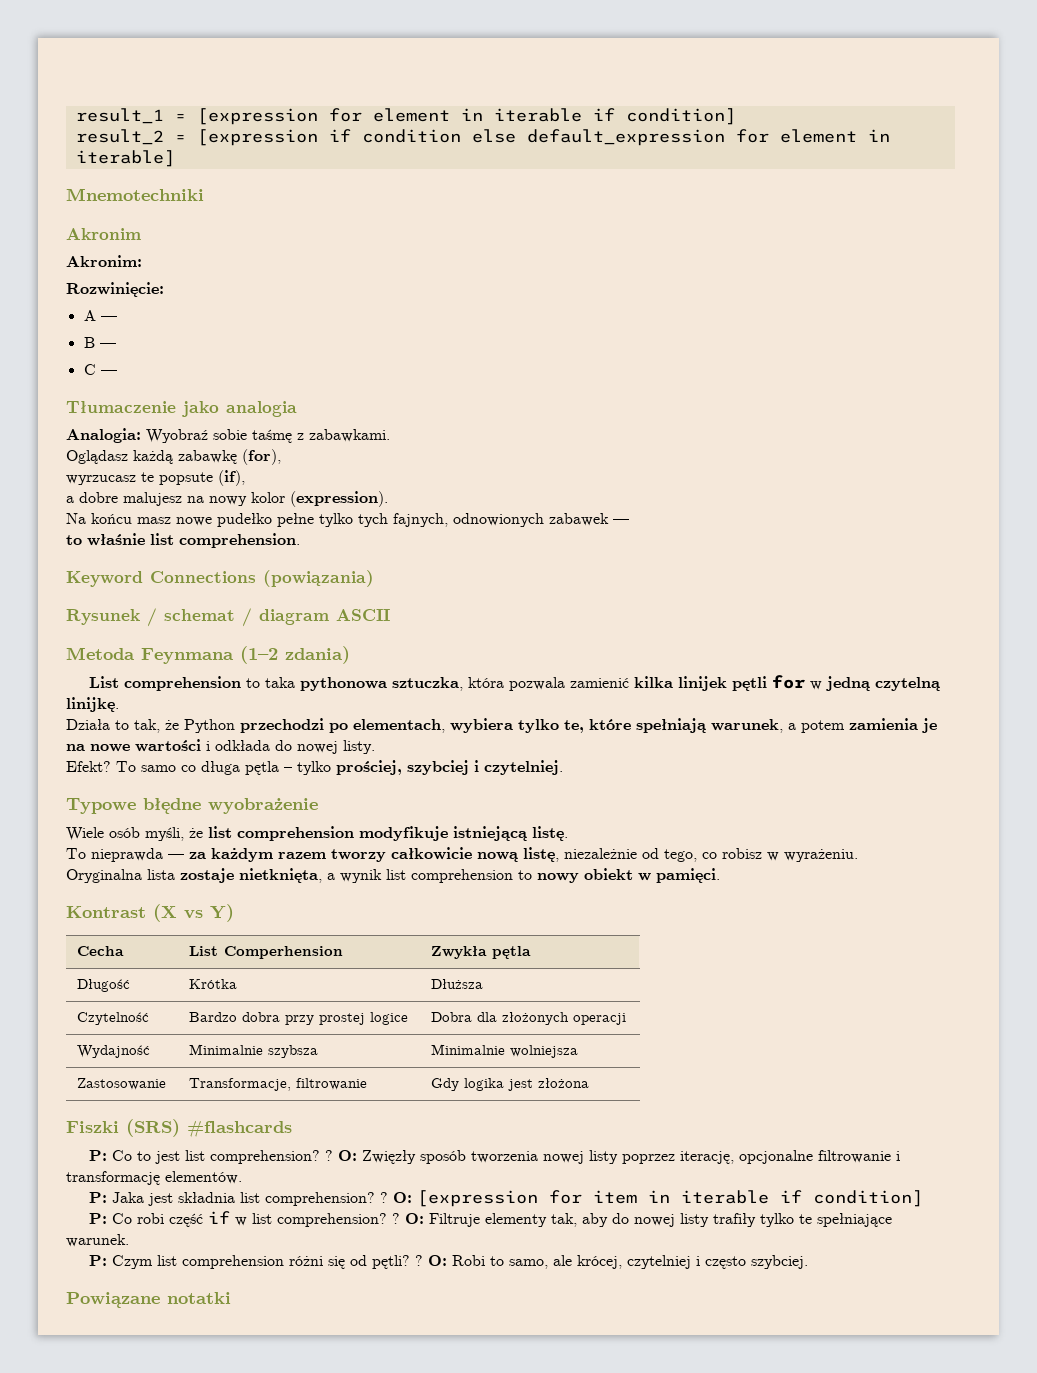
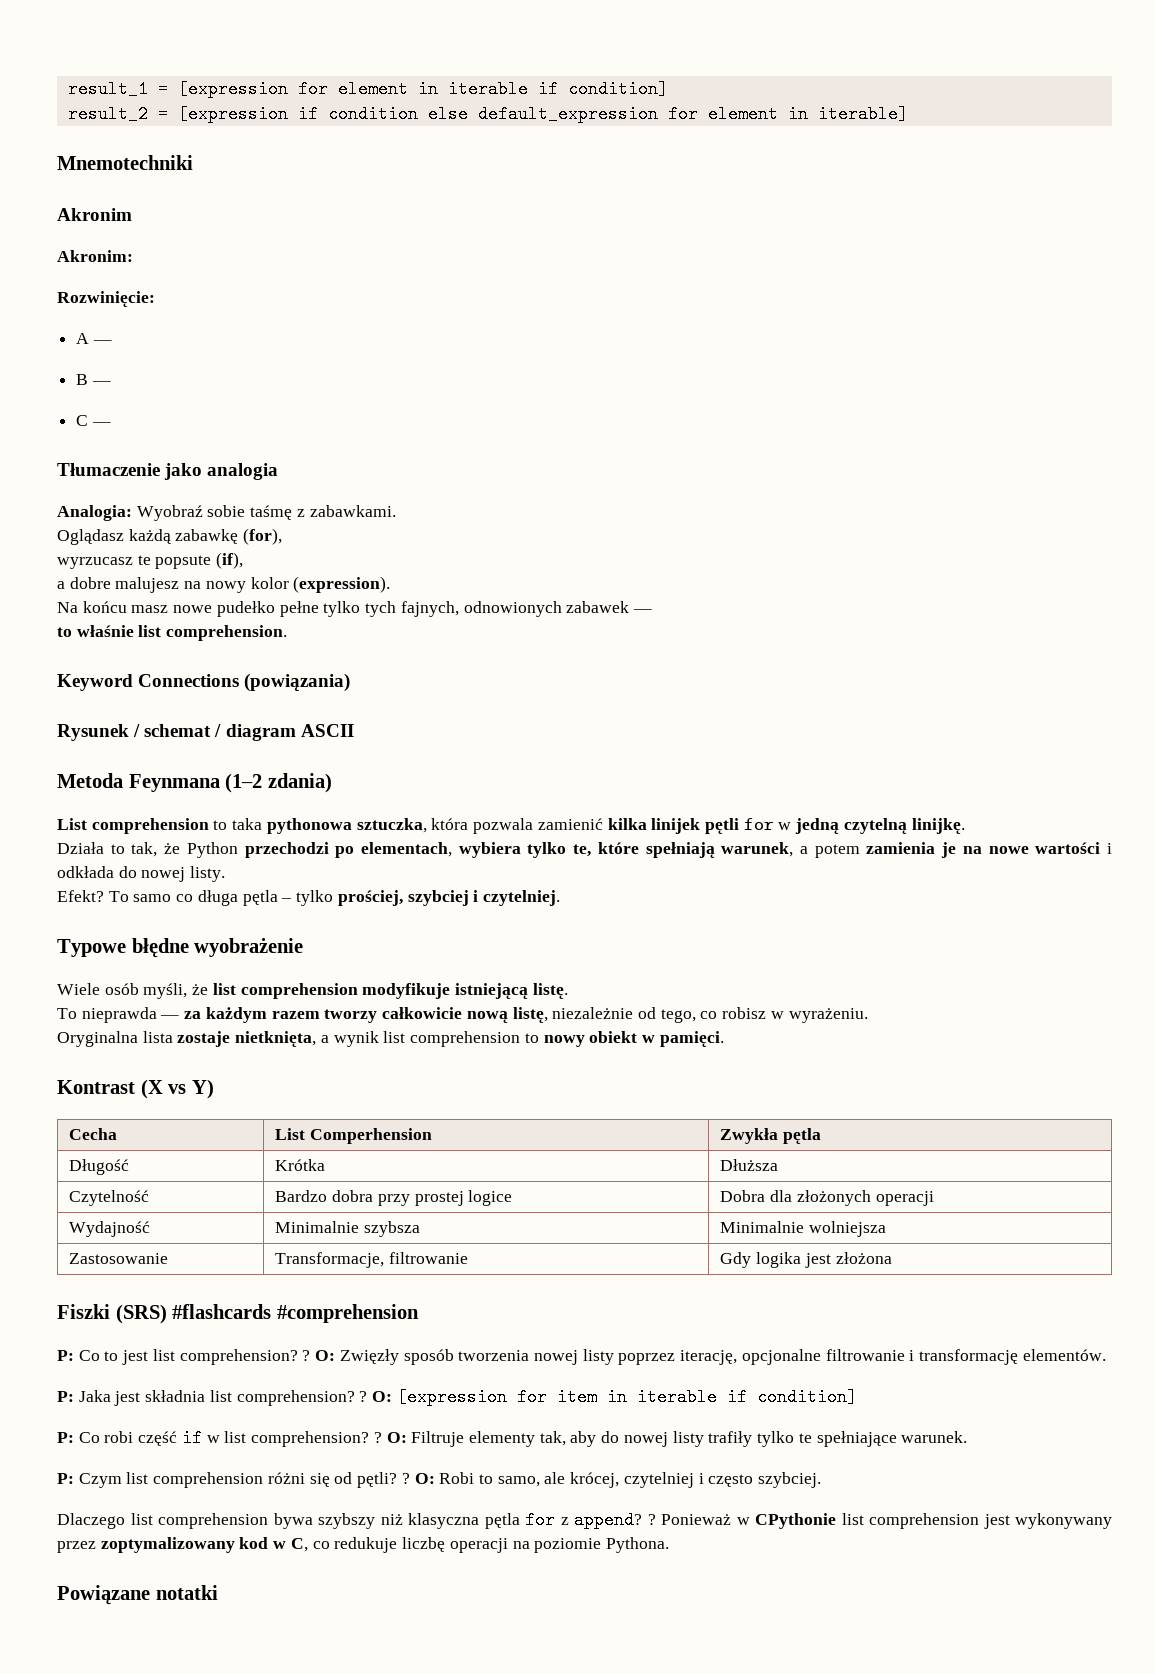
- Fiszki (SRS) #flashcards
+ Fiszki (SRS) #flashcards #comprehension
+ Dlaczego list comprehension bywa szybszy niż klasyczna pętla for z append? ? Ponieważ w CPythonie list comprehension jest wykonywany przez zoptymalizowany kod w C, co redukuje liczbę operacji na poziomie Pythona.

